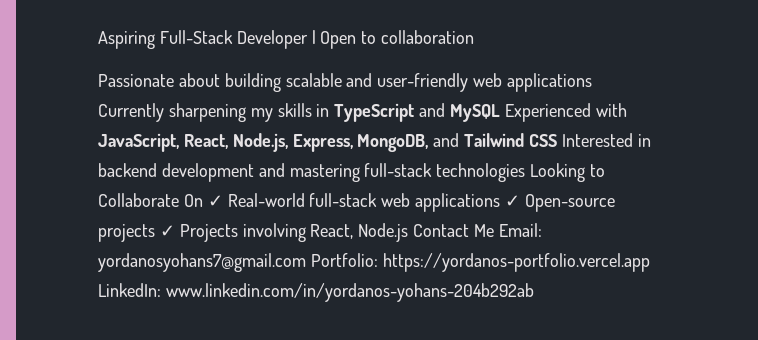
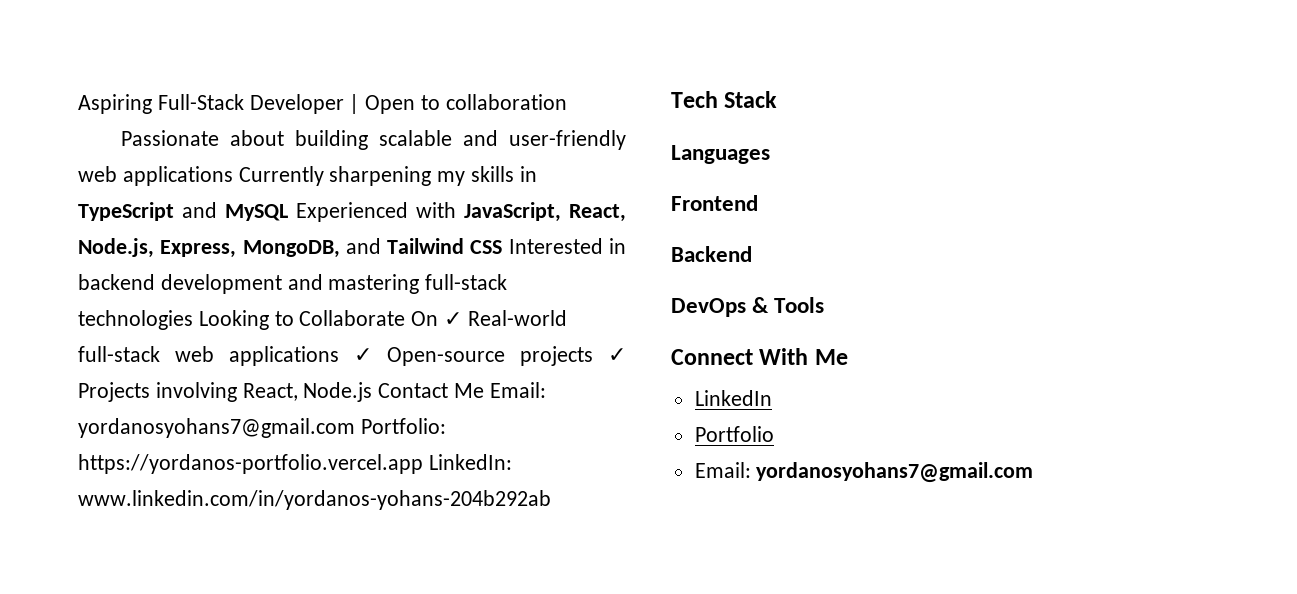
+ Tech Stack
+ Languages
+ Frontend
+ Backend
+ DevOps & Tools
+ Connect With Me
+ LinkedIn
+ Portfolio
+ Email: yordanosyohans7@gmail.com

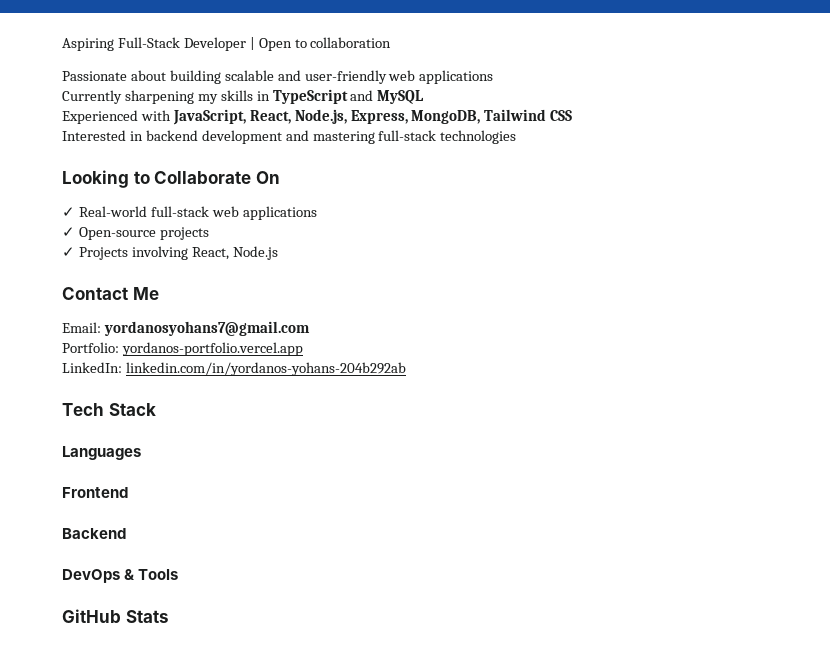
- Passionate about building scalable and user-friendly web applications Currently sharpening my skills in TypeScript and MySQL Experienced with JavaScript, React, Node.js, Express, MongoDB, and Tailwind CSS Interested in backend development and mastering full-stack technologies Looking to Collaborate On ✓ Real-world full-stack web applications ✓ Open-source projects ✓ Projects involving React, Node.js Contact Me Email: yordanosyohans7@gmail.com Portfolio: https://yordanos-portfolio.vercel.app LinkedIn: www.linkedin.com/in/yordanos-yohans-204b292ab
+ Passionate about building scalable and user-friendly web applications
+ Currently sharpening my skills in TypeScript and MySQL
+ Experienced with JavaScript, React, Node.js, Express, MongoDB, Tailwind CSS
+ Interested in backend development and mastering full-stack technologies
+ Looking to Collaborate On
+ ✓ Real-world full-stack web applications
+ ✓ Open-source projects
+ ✓ Projects involving React, Node.js
+ Contact Me
+ Email: yordanosyohans7@gmail.com
+ Portfolio: yordanos-portfolio.vercel.app
+ LinkedIn: linkedin.com/in/yordanos-yohans-204b292ab
- Connect With Me
- LinkedIn
- Portfolio
- Email: yordanosyohans7@gmail.com
+ GitHub Stats

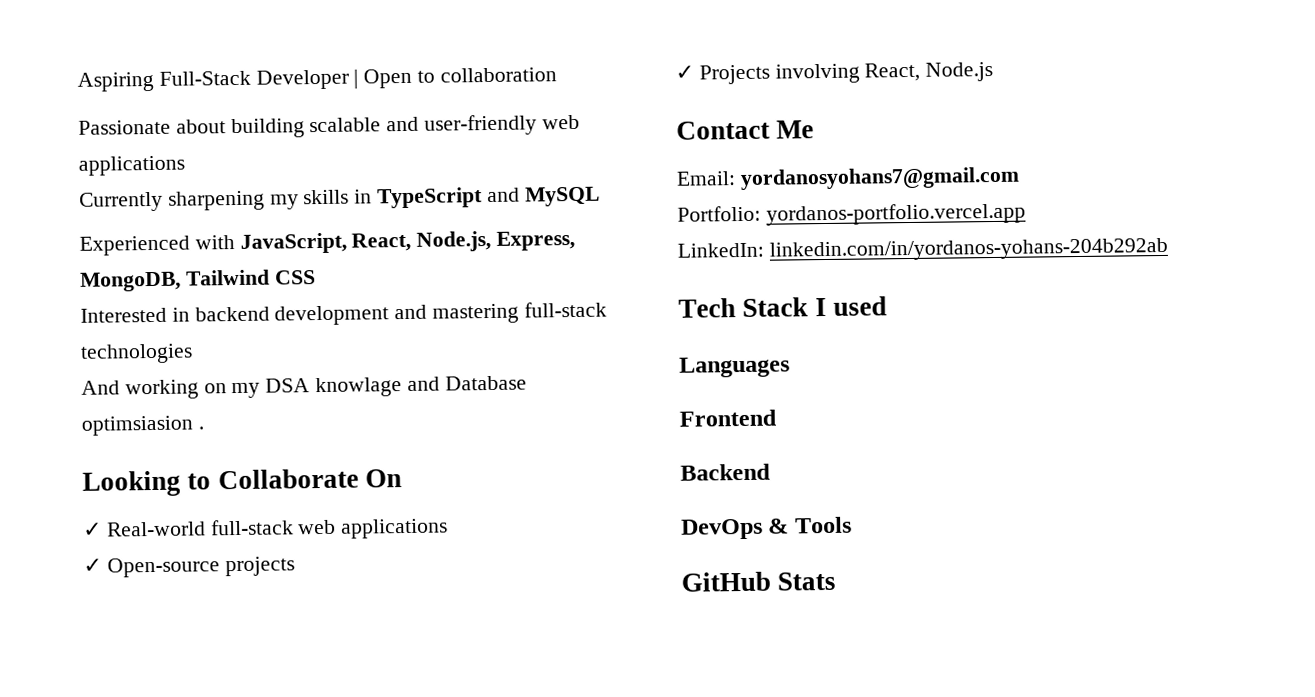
+ And working on my DSA knowlage and Database optimsiasion .
- Tech Stack
+ Tech Stack I used

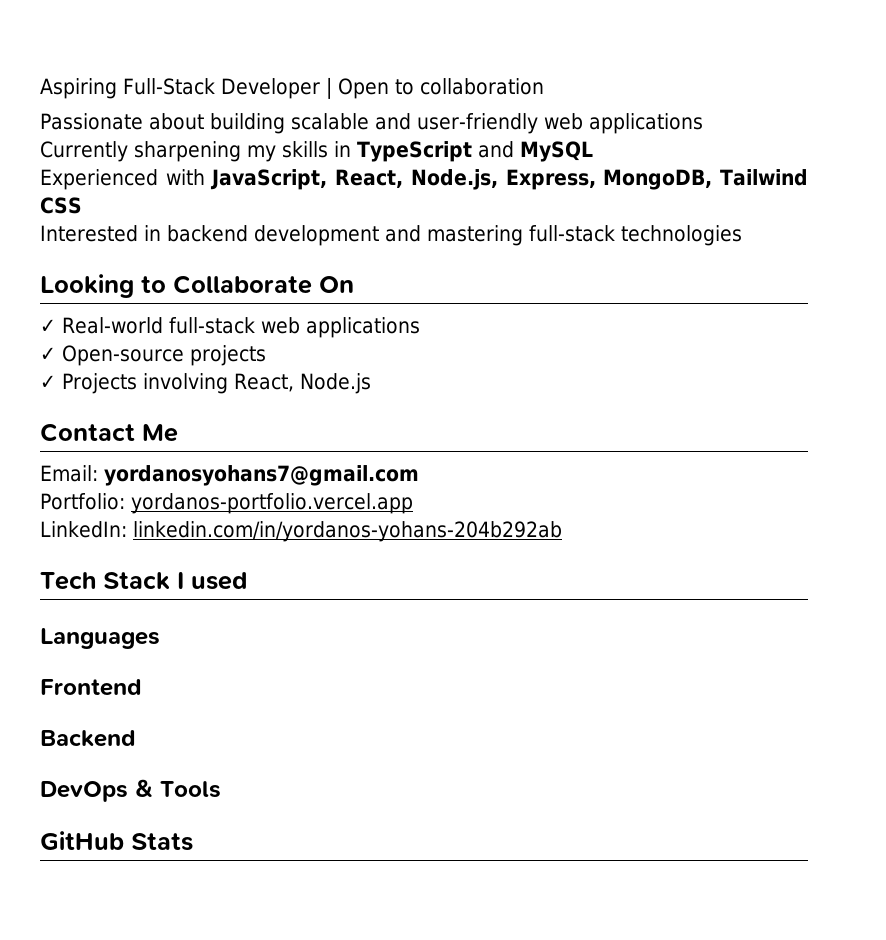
- And working on my DSA knowlage and Database optimsiasion .

